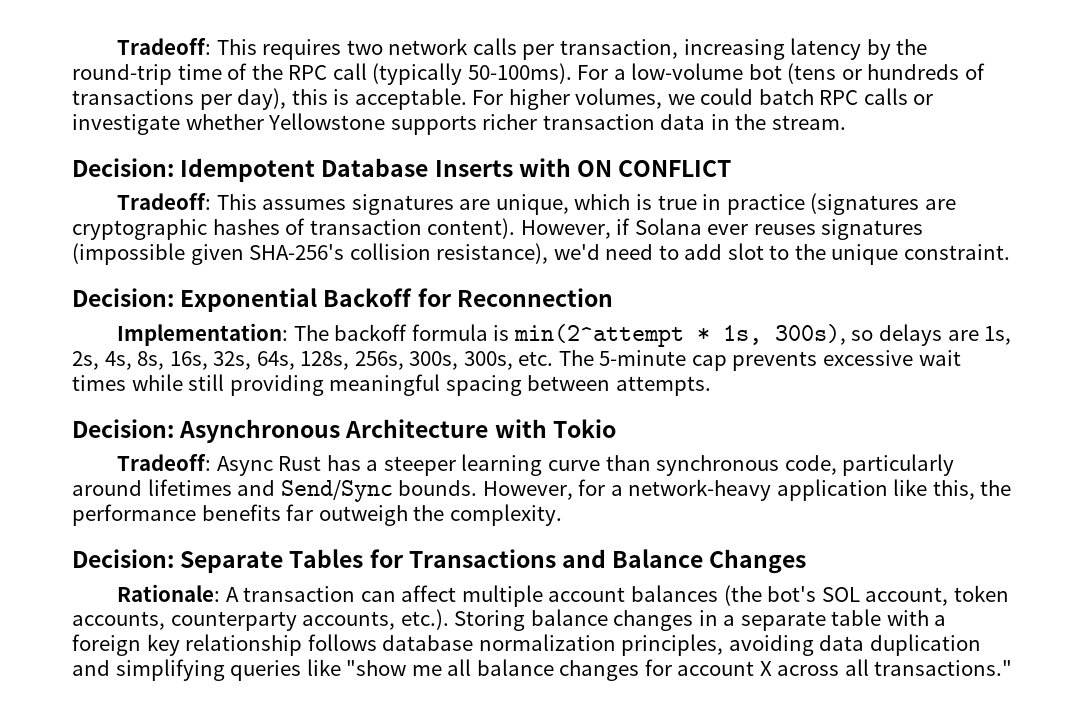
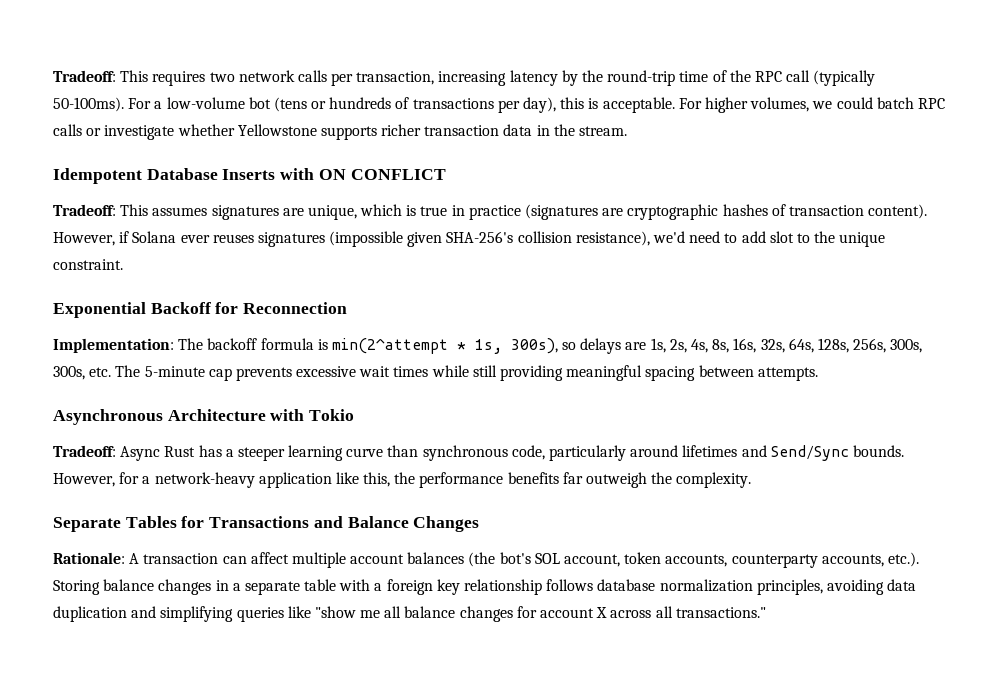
- Decision: Idempotent Database Inserts with ON CONFLICT
+ Idempotent Database Inserts with ON CONFLICT
- Decision: Exponential Backoff for Reconnection
+ Exponential Backoff for Reconnection
- Decision: Asynchronous Architecture with Tokio
+ Asynchronous Architecture with Tokio
- Decision: Separate Tables for Transactions and Balance Changes
+ Separate Tables for Transactions and Balance Changes

